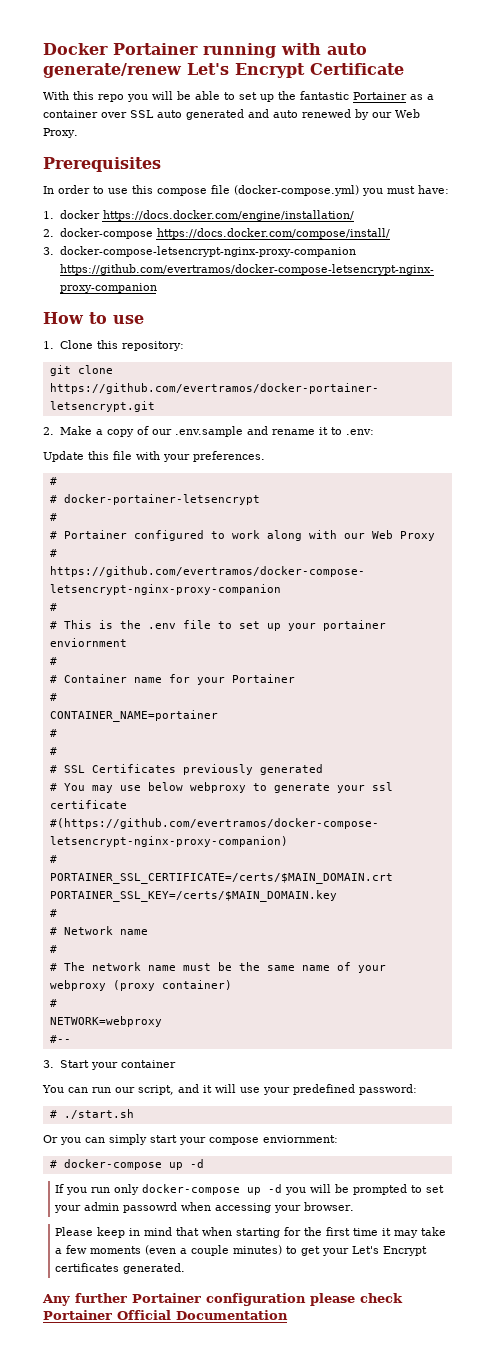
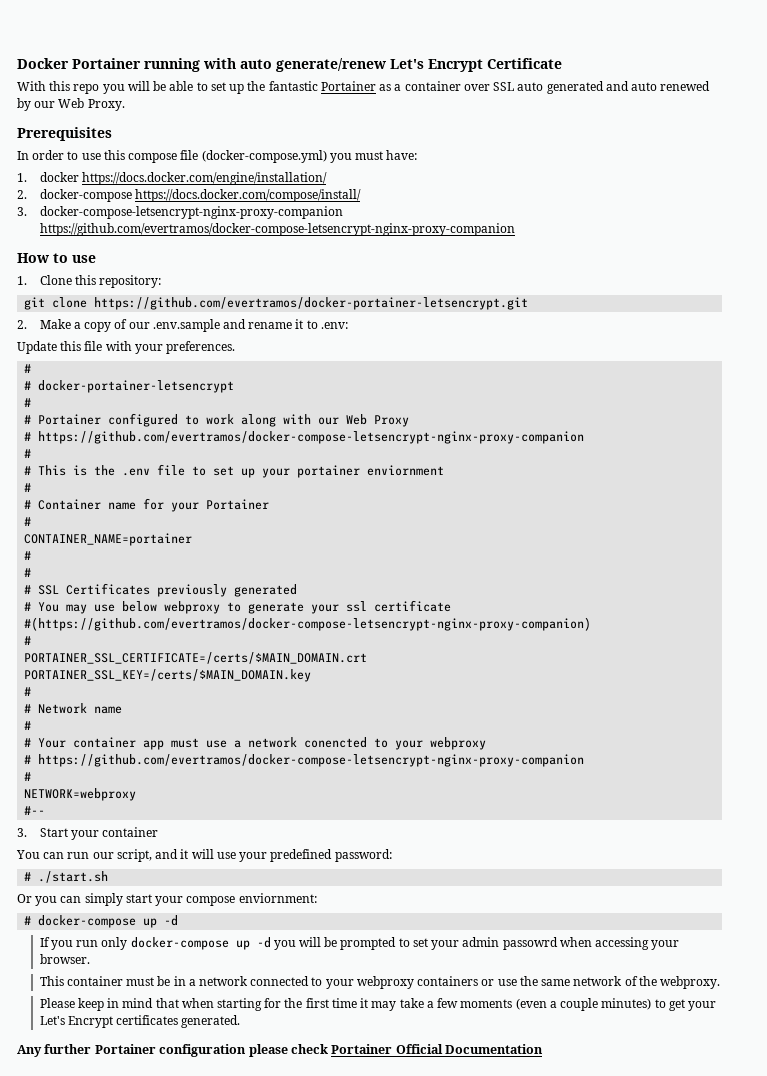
- # The network name must be the same name of your webproxy (proxy container)
+ # Your container app must use a network conencted to your webproxy
+ # https://github.com/evertramos/docker-compose-letsencrypt-nginx-proxy-companion
+ This container must be in a network connected to your webproxy containers or use the same network of the webproxy.

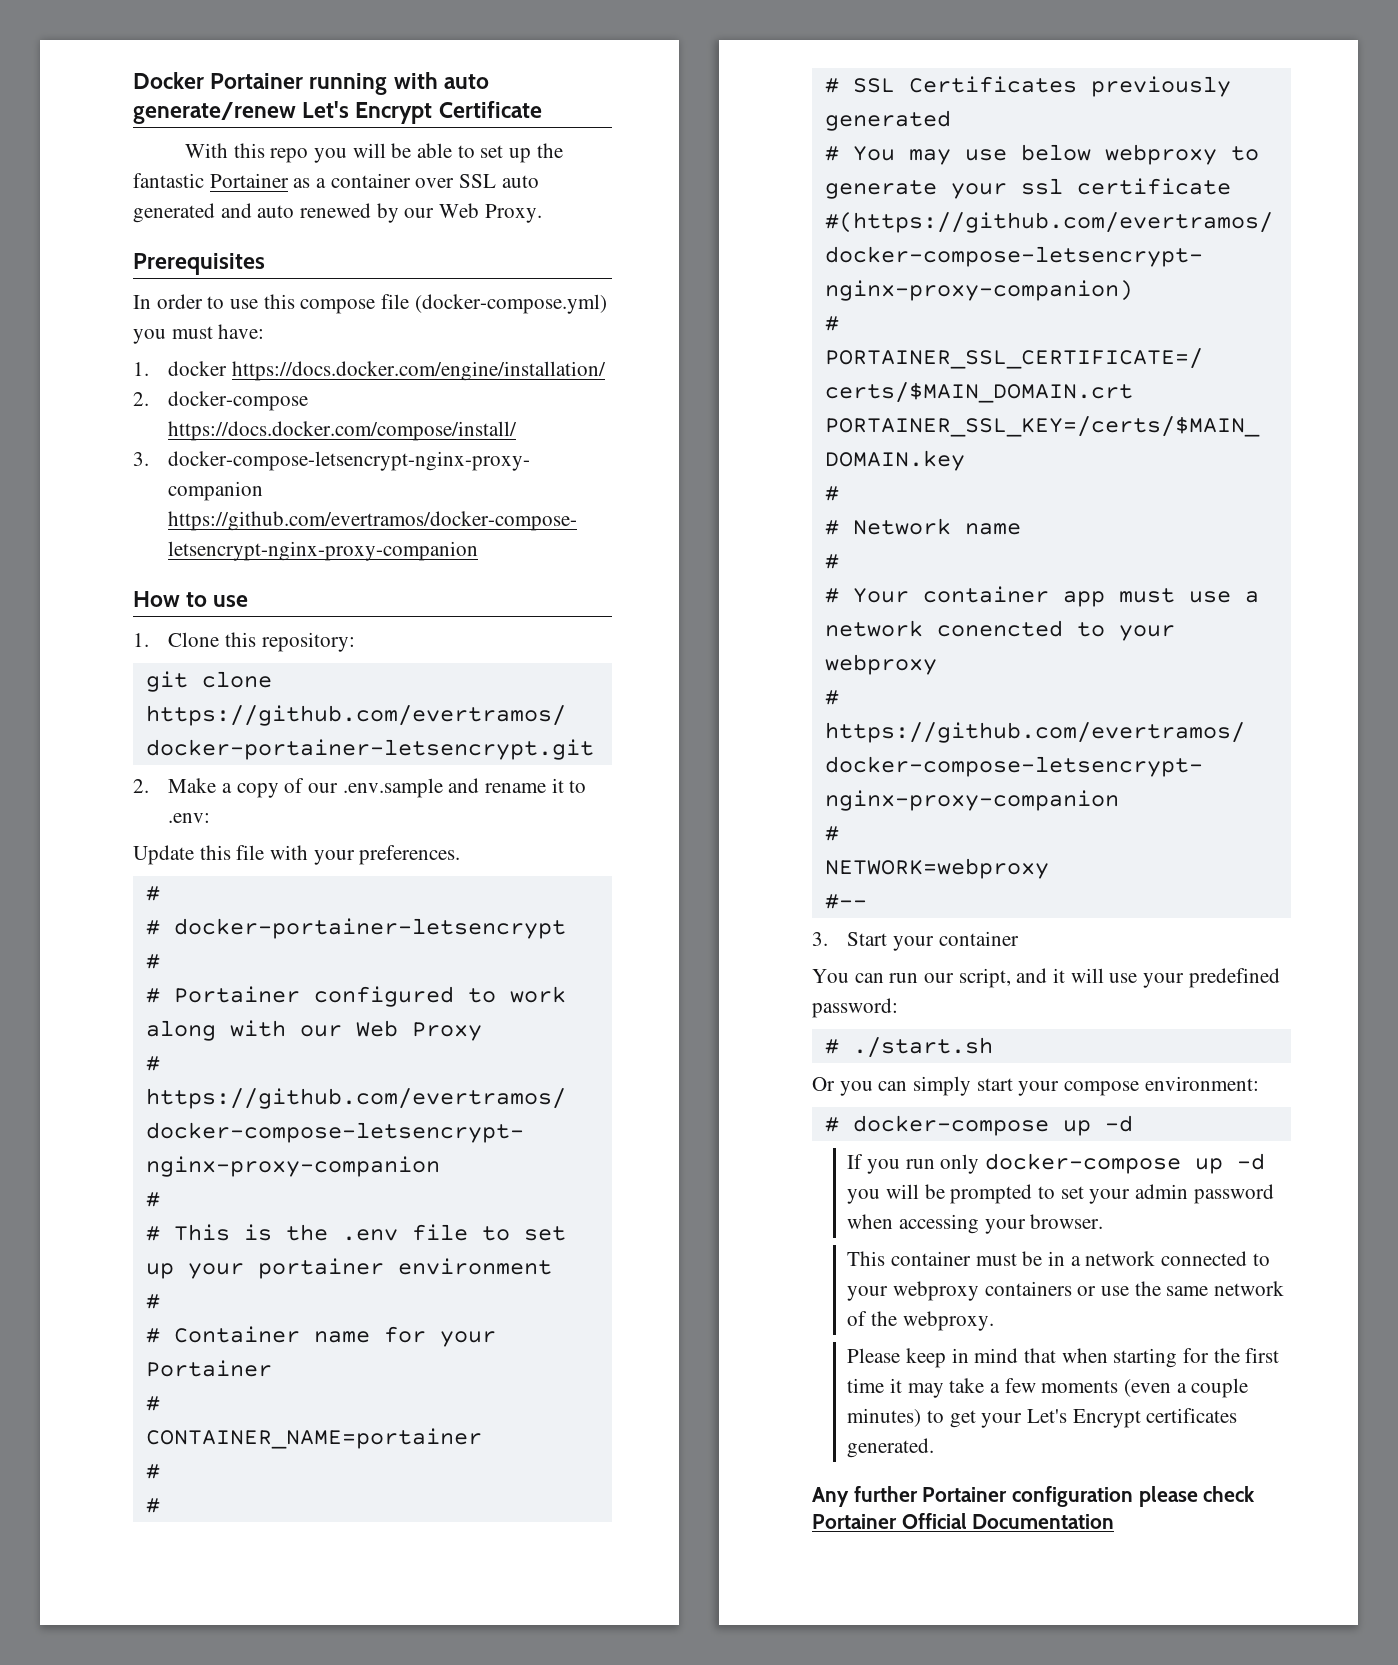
- # This is the .env file to set up your portainer enviornment
+ # This is the .env file to set up your portainer environment
- Or you can simply start your compose enviornment:
+ Or you can simply start your compose environment:
- If you run only docker-compose up -d you will be prompted to set your admin passowrd when accessing your browser.
+ If you run only docker-compose up -d you will be prompted to set your admin password when accessing your browser.

